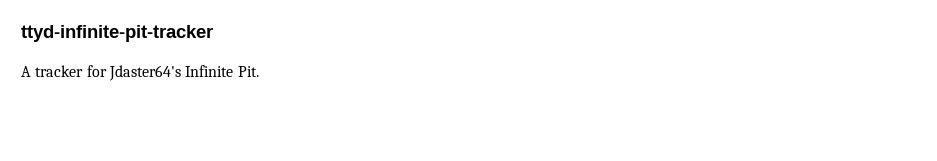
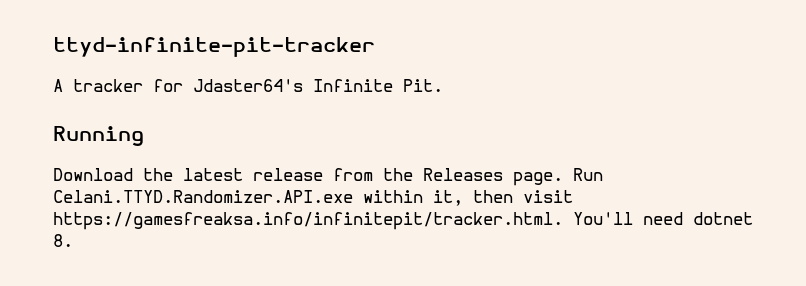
+ Running
+ Download the latest release from the Releases page. Run Celani.TTYD.Randomizer.API.exe within it, then visit https://gamesfreaksa.info/infinitepit/tracker.html. You'll need dotnet 8.

